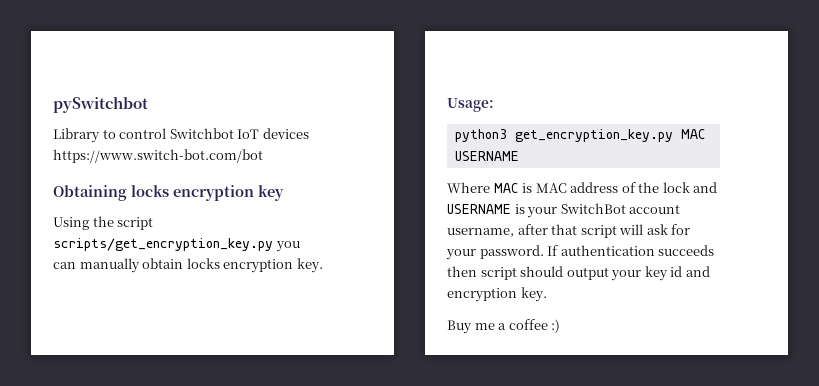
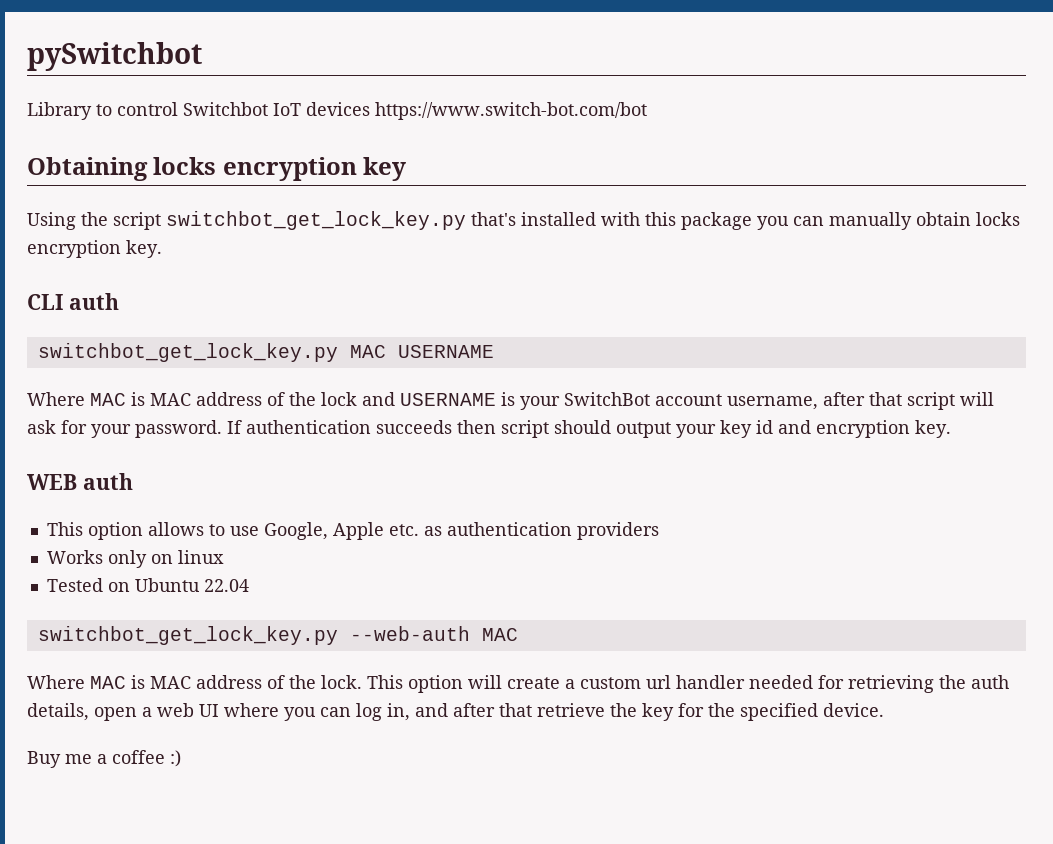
- Using the script scripts/get_encryption_key.py you can manually obtain locks encryption key.
+ Using the script switchbot_get_lock_key.py that's installed with this package you can manually obtain locks encryption key.
- Usage:
- python3 get_encryption_key.py MAC USERNAME
+ CLI auth
+ switchbot_get_lock_key.py MAC USERNAME
+ WEB auth
+ This option allows to use Google, Apple etc. as authentication providers
+ Works only on linux
+ Tested on Ubuntu 22.04
+ switchbot_get_lock_key.py --web-auth MAC
+ Where MAC is MAC address of the lock. This option will create a custom url handler needed for retrieving the auth details, open a web UI where you can log in, and after that retrieve the key for the specified device.

